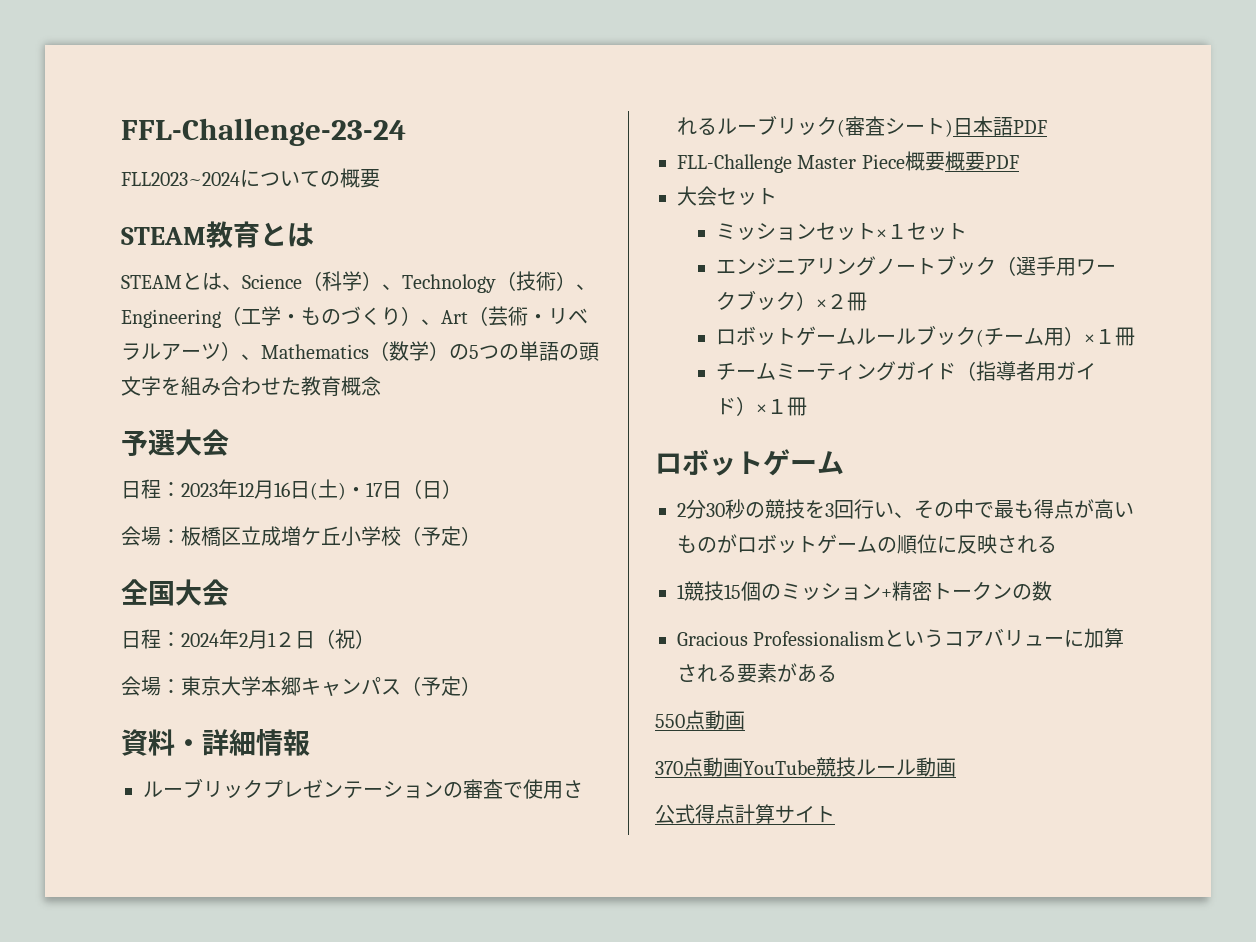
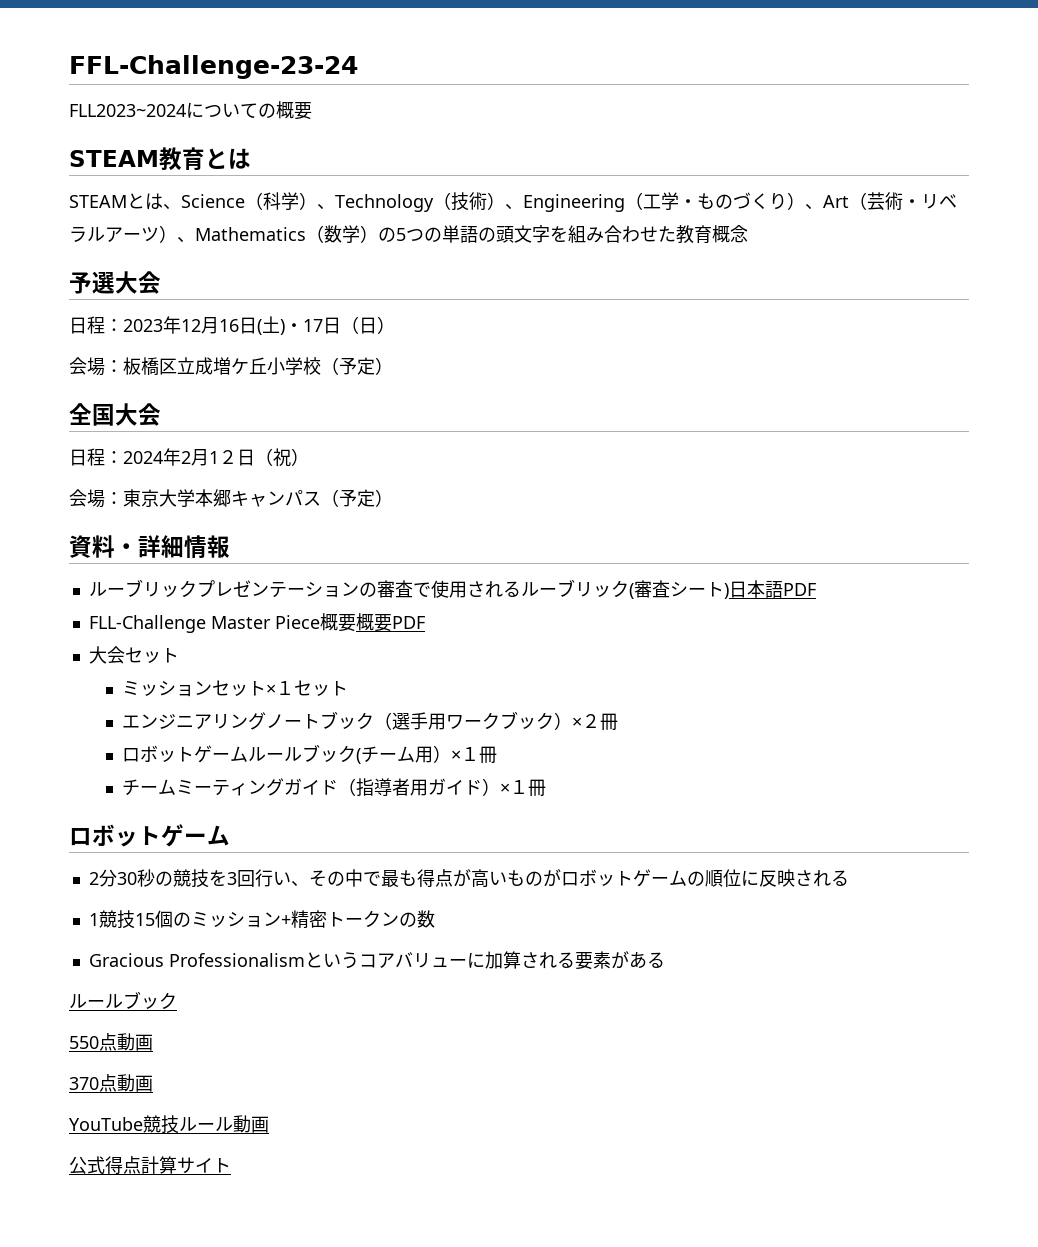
  Gracious Professionalismというコアバリューに加算される要素がある
+ ルールブック
- 370点動画YouTube競技ルール動画
+ 370点動画
+ YouTube競技ルール動画

